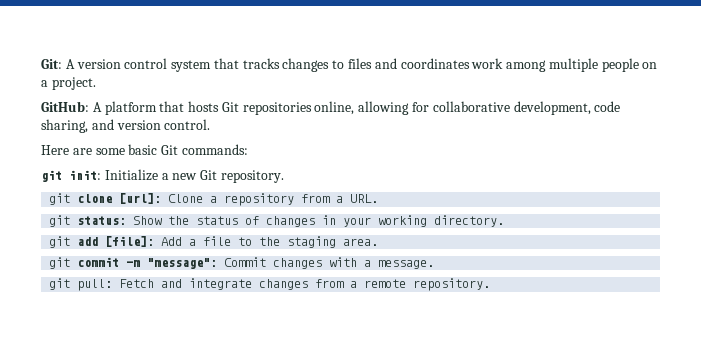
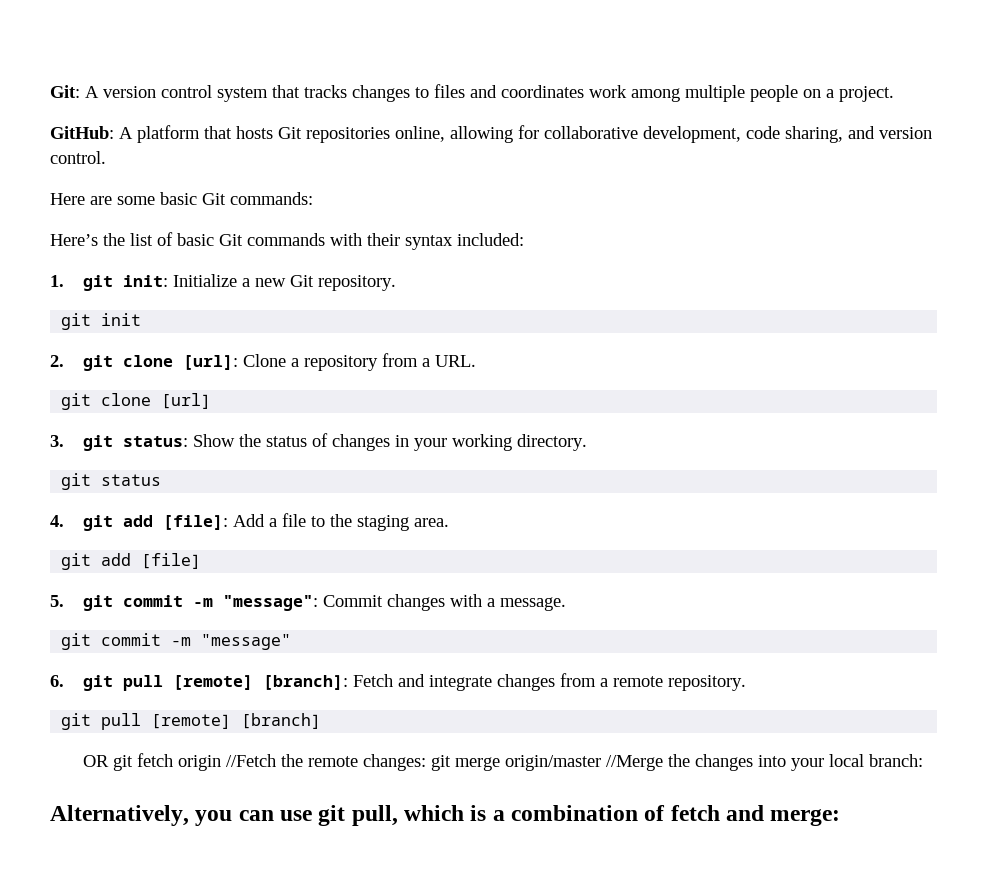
- git init: Initialize a new Git repository.
+ Here’s the list of basic Git commands with their syntax included:
+ 1. git init: Initialize a new Git repository.
- git clone [url]: Clone a repository from a URL.
+ git init
+ 2. git clone [url]: Clone a repository from a URL.
- git status: Show the status of changes in your working directory.
+ git clone [url]
+ 3. git status: Show the status of changes in your working directory.
- git add [file]: Add a file to the staging area.
+ git status
+ 4. git add [file]: Add a file to the staging area.
- git commit -m "message": Commit changes with a message.
+ git add [file]
+ 5. git commit -m "message": Commit changes with a message.
- git pull: Fetch and integrate changes from a remote repository.
+ git commit -m "message"
+ 6. git pull [remote] [branch]: Fetch and integrate changes from a remote repository.
+ git pull [remote] [branch]
+ OR git fetch origin //Fetch the remote changes: git merge origin/master //Merge the changes into your local branch:
+ Alternatively, you can use git pull, which is a combination of fetch and merge:

